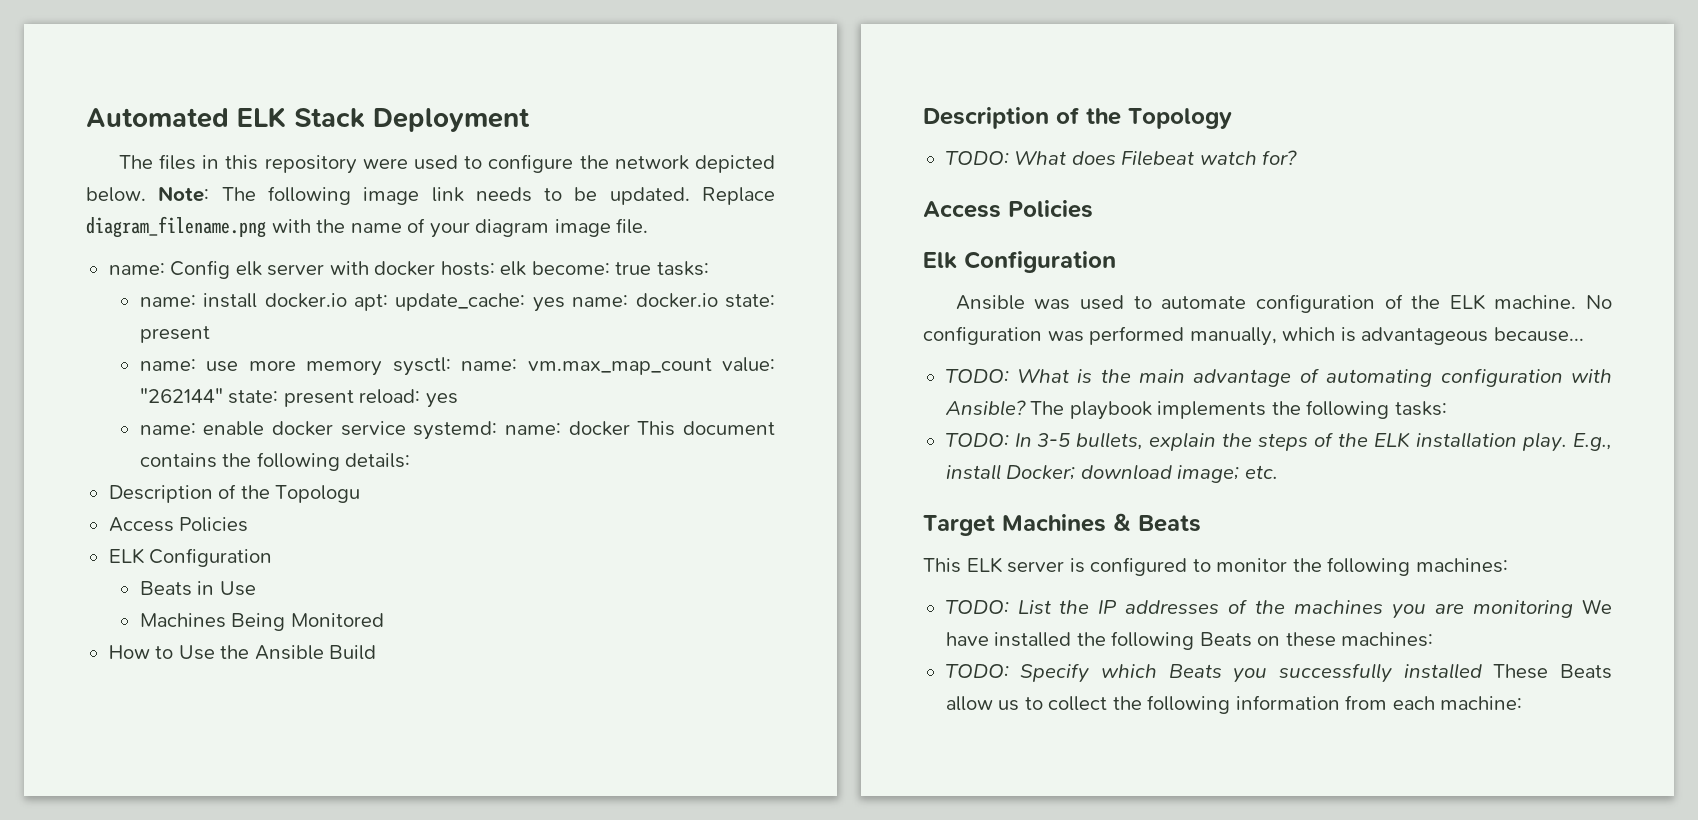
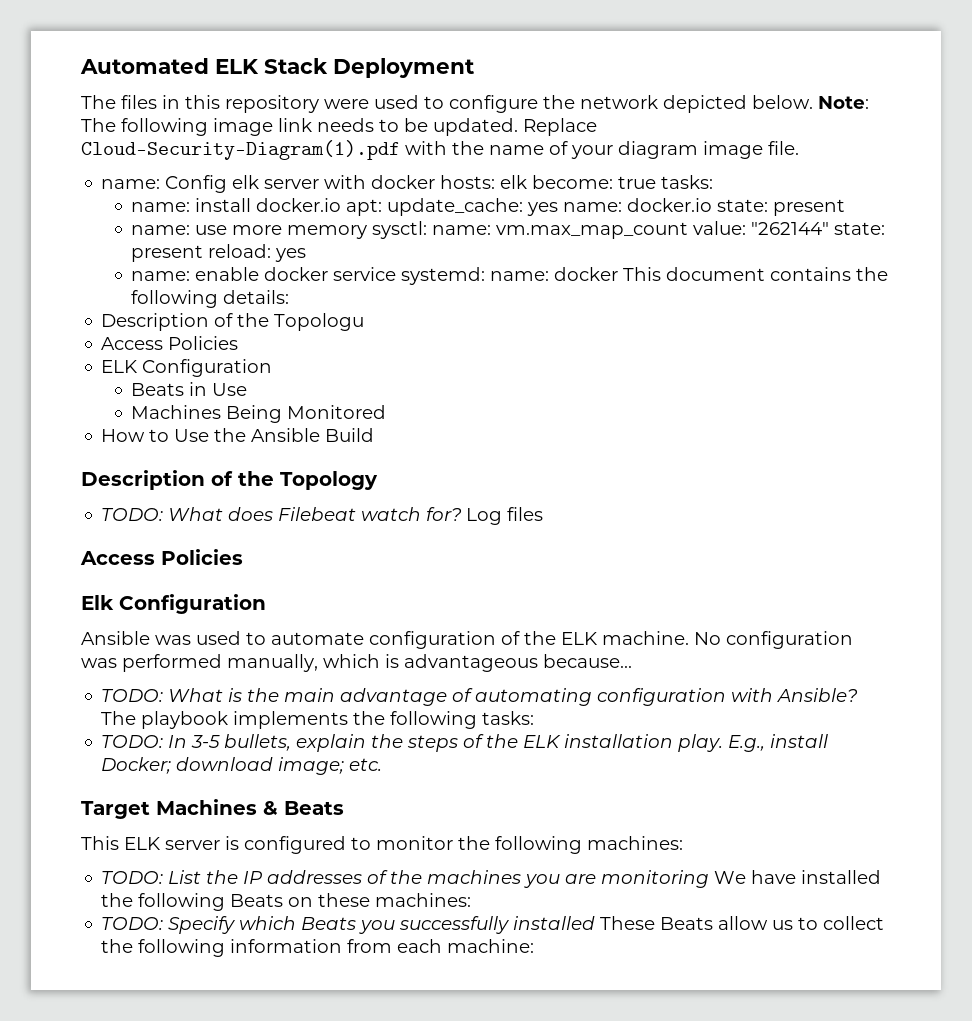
- Replace diagram_filename.png with the name of your diagram image file.
+ Replace Cloud-Security-Diagram(1).pdf with the name of your diagram image file.
+ Log files

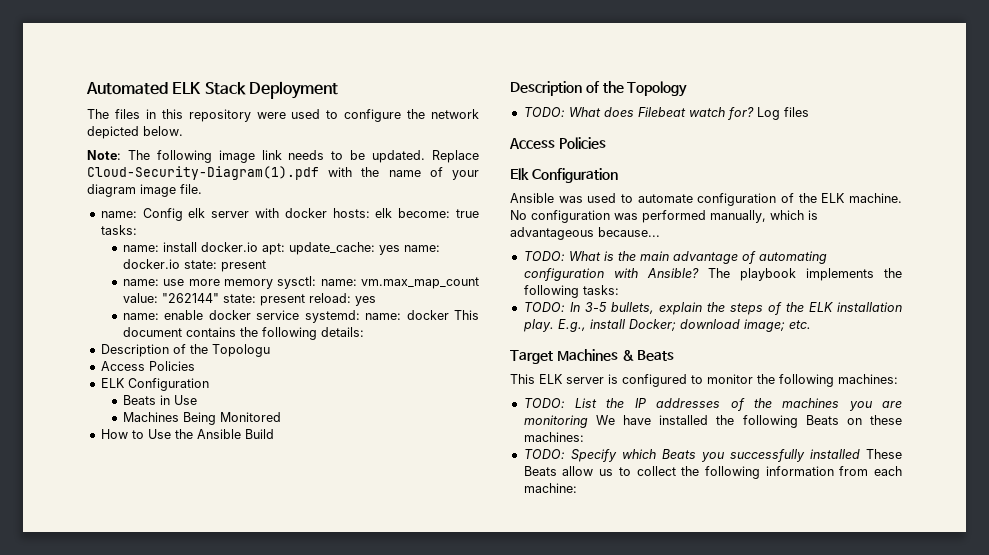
- The files in this repository were used to configure the network depicted below. Note: The following image link needs to be updated.
+ The files in this repository were used to configure the network depicted below.
+ Note: The following image link needs to be updated.

